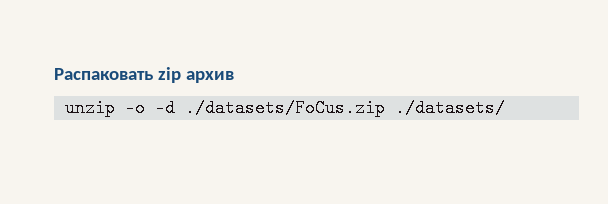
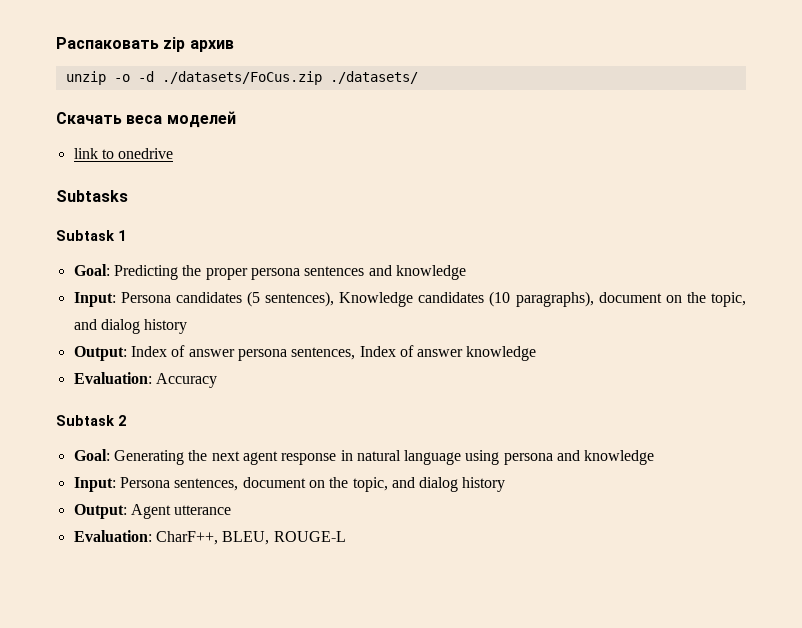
+ Скачать веса моделей
+ link to onedrive
+ Subtasks
+ Subtask 1
+ Goal: Predicting the proper persona sentences and knowledge
+ Input: Persona candidates (5 sentences), Knowledge candidates (10 paragraphs), document on the topic, and dialog history
+ Output: Index of answer persona sentences, Index of answer knowledge
+ Evaluation: Accuracy
+ Subtask 2
+ Goal: Generating the next agent response in natural language using persona and knowledge
+ Input: Persona sentences, document on the topic, and dialog history
+ Output: Agent utterance
+ Evaluation: CharF++, BLEU, ROUGE-L

